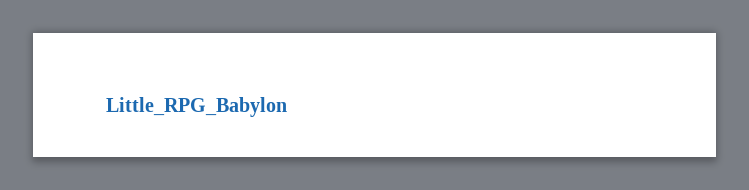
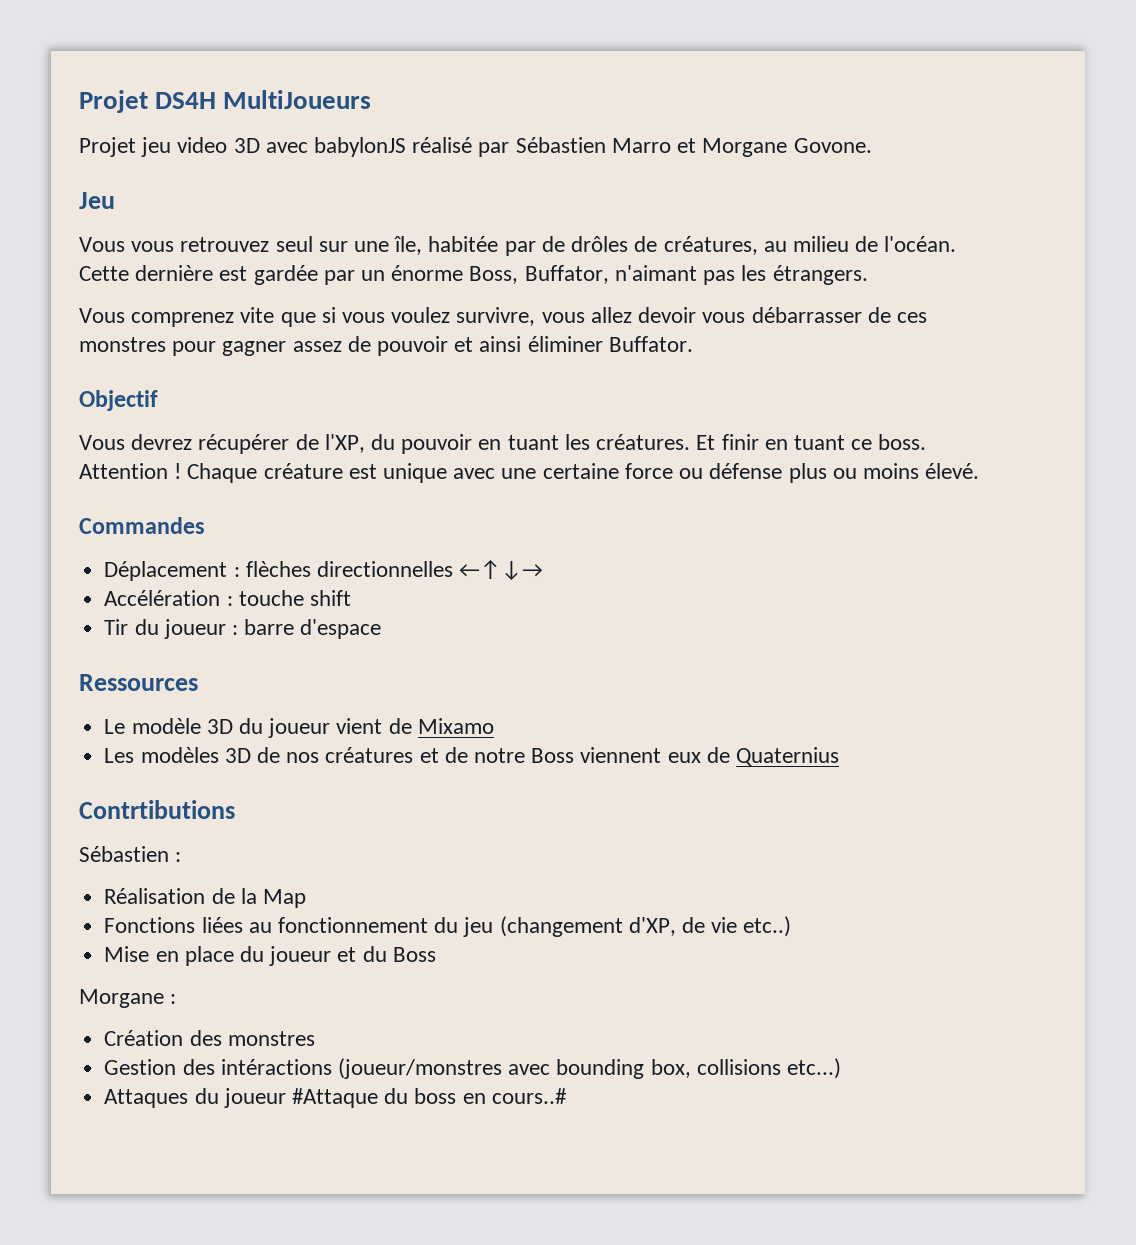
- Little_RPG_Babylon
+ Projet DS4H MultiJoueurs
+ Projet jeu video 3D avec babylonJS réalisé par Sébastien Marro et Morgane Govone.
+ Jeu
+ Vous vous retrouvez seul sur une île, habitée par de drôles de créatures, au milieu de l'océan. Cette dernière est gardée par un énorme Boss, Buffator, n'aimant pas les étrangers.
+ Vous comprenez vite que si vous voulez survivre, vous allez devoir vous débarrasser de ces monstres pour gagner assez de pouvoir et ainsi éliminer Buffator.
+ Objectif
+ Vous devrez récupérer de l'XP, du pouvoir en tuant les créatures. Et finir en tuant ce boss. Attention ! Chaque créature est unique avec une certaine force ou défense plus ou moins élevé.
+ Commandes
+ Déplacement : flèches directionnelles ←↑↓→
+ Accélération : touche shift
+ Tir du joueur : barre d'espace
+ Ressources
+ Le modèle 3D du joueur vient de Mixamo
+ Les modèles 3D de nos créatures et de notre Boss viennent eux de Quaternius
+ Contrtibutions
+ Sébastien :
+ Réalisation de la Map
+ Fonctions liées au fonctionnement du jeu (changement d'XP, de vie etc..)
+ Mise en place du joueur et du Boss
+ Morgane :
+ Création des monstres
+ Gestion des intéractions (joueur/monstres avec bounding box, collisions etc...)
+ Attaques du joueur #Attaque du boss en cours..#

